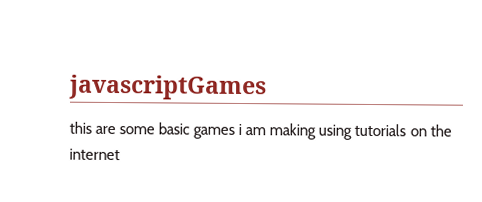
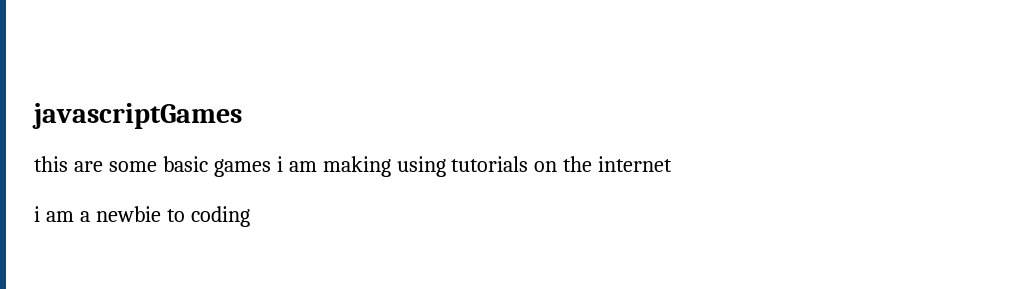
+ i am a newbie to coding

